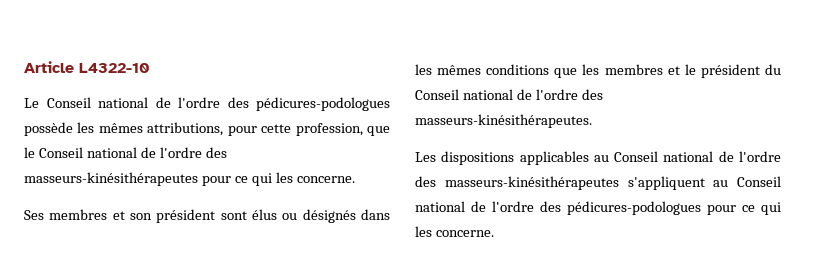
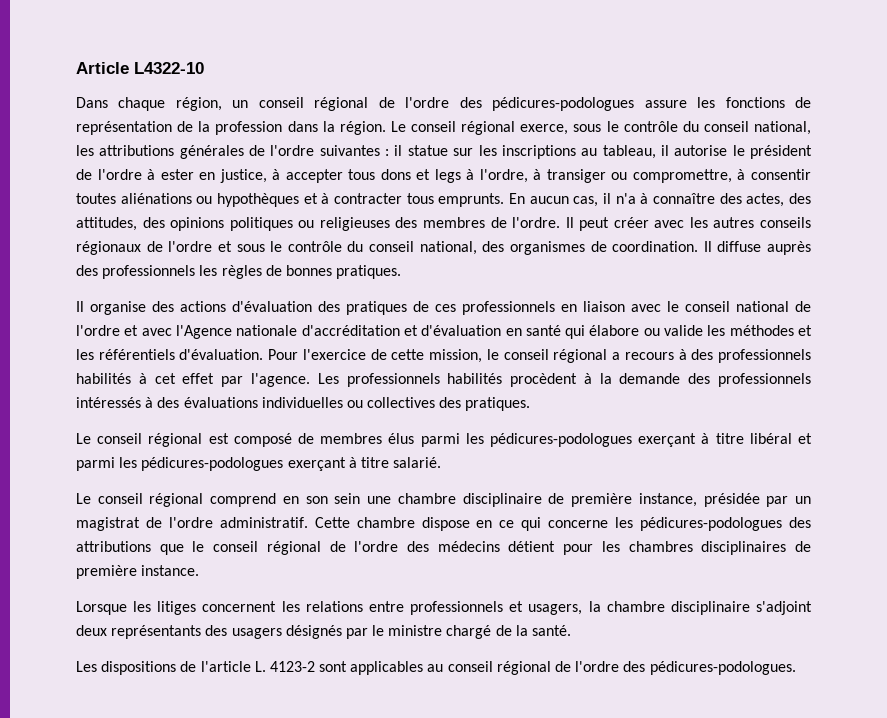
- Le Conseil national de l'ordre des pédicures-podologues possède les mêmes attributions, pour cette profession, que le Conseil national de l'ordre des masseurs-kinésithérapeutes pour ce qui les concerne.
- Ses membres et son président sont élus ou désignés dans les mêmes conditions que les membres et le président du Conseil national de l'ordre des masseurs-kinésithérapeutes.
- Les dispositions applicables au Conseil national de l'ordre des masseurs-kinésithérapeutes s'appliquent au Conseil national de l'ordre des pédicures-podologues pour ce qui les concerne.
+ Dans chaque région, un conseil régional de l'ordre des pédicures-podologues assure les fonctions de représentation de la profession dans la région. Le conseil régional exerce, sous le contrôle du conseil national, les attributions générales de l'ordre suivantes : il statue sur les inscriptions au tableau, il autorise le président de l'ordre à ester en justice, à accepter tous dons et legs à l'ordre, à transiger ou compromettre, à consentir toutes aliénations ou hypothèques et à contracter tous emprunts. En aucun cas, il n'a à connaître des actes, des attitudes, des opinions politiques ou religieuses des membres de l'ordre. Il peut créer avec les autres conseils régionaux de l'ordre et sous le contrôle du conseil national, des organismes de coordination. Il diffuse auprès des professionnels les règles de bonnes pratiques.
+ Il organise des actions d'évaluation des pratiques de ces professionnels en liaison avec le conseil national de l'ordre et avec l'Agence nationale d'accréditation et d'évaluation en santé qui élabore ou valide les méthodes et les référentiels d'évaluation. Pour l'exercice de cette mission, le conseil régional a recours à des professionnels habilités à cet effet par l'agence. Les professionnels habilités procèdent à la demande des professionnels intéressés à des évaluations individuelles ou collectives des pratiques.
+ Le conseil régional est composé de membres élus parmi les pédicures-podologues exerçant à titre libéral et parmi les pédicures-podologues exerçant à titre salarié.
+ Le conseil régional comprend en son sein une chambre disciplinaire de première instance, présidée par un magistrat de l'ordre administratif. Cette chambre dispose en ce qui concerne les pédicures-podologues des attributions que le conseil régional de l'ordre des médecins détient pour les chambres disciplinaires de première instance.
+ Lorsque les litiges concernent les relations entre professionnels et usagers, la chambre disciplinaire s'adjoint deux représentants des usagers désignés par le ministre chargé de la santé.
+ Les dispositions de l'article L. 4123-2 sont applicables au conseil régional de l'ordre des pédicures-podologues.

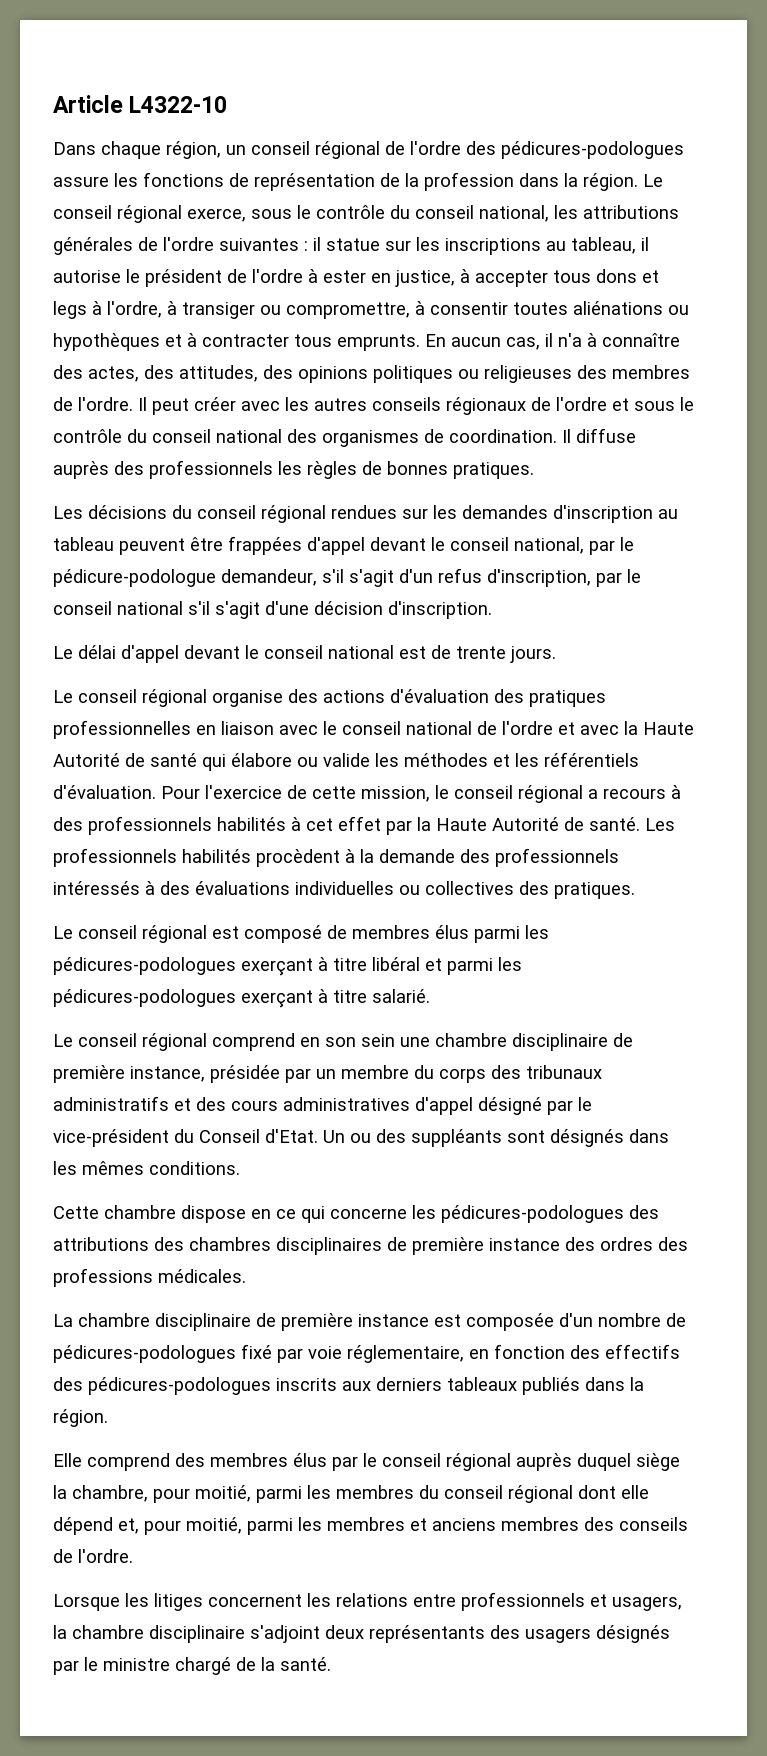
- Il peut créer avec les autres conseils régionaux de l'ordre et sous le contrôle du conseil national, des organismes de coordination.
+ Il peut créer avec les autres conseils régionaux de l'ordre et sous le contrôle du conseil national des organismes de coordination.
- Il organise des actions d'évaluation des pratiques de ces professionnels en liaison avec le conseil national de l'ordre et avec l'Agence nationale d'accréditation et d'évaluation en santé qui élabore ou valide les méthodes et les référentiels d'évaluation.
+ Les décisions du conseil régional rendues sur les demandes d'inscription au tableau peuvent être frappées d'appel devant le conseil national, par le pédicure-podologue demandeur, s'il s'agit d'un refus d'inscription, par le conseil national s'il s'agit d'une décision d'inscription.
+ Le délai d'appel devant le conseil national est de trente jours.
+ Le conseil régional organise des actions d'évaluation des pratiques professionnelles en liaison avec le conseil national de l'ordre et avec la Haute Autorité de santé qui élabore ou valide les méthodes et les référentiels d'évaluation.
- Pour l'exercice de cette mission, le conseil régional a recours à des professionnels habilités à cet effet par l'agence.
+ Pour l'exercice de cette mission, le conseil régional a recours à des professionnels habilités à cet effet par la Haute Autorité de santé.
- Le conseil régional comprend en son sein une chambre disciplinaire de première instance, présidée par un magistrat de l'ordre administratif. Cette chambre dispose en ce qui concerne les pédicures-podologues des attributions que le conseil régional de l'ordre des médecins détient pour les chambres disciplinaires de première instance.
+ Le conseil régional comprend en son sein une chambre disciplinaire de première instance, présidée par un membre du corps des tribunaux administratifs et des cours administratives d'appel désigné par le vice-président du Conseil d'Etat. Un ou des suppléants sont désignés dans les mêmes conditions.
+ Cette chambre dispose en ce qui concerne les pédicures-podologues des attributions des chambres disciplinaires de première instance des ordres des professions médicales.
+ La chambre disciplinaire de première instance est composée d'un nombre de pédicures-podologues fixé par voie réglementaire, en fonction des effectifs des pédicures-podologues inscrits aux derniers tableaux publiés dans la région.
+ Elle comprend des membres élus par le conseil régional auprès duquel siège la chambre, pour moitié, parmi les membres du conseil régional dont elle dépend et, pour moitié, parmi les membres et anciens membres des conseils de l'ordre.
- Les dispositions de l'article L. 4123-2 sont applicables au conseil régional de l'ordre des pédicures-podologues.

